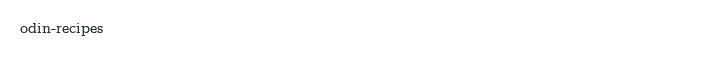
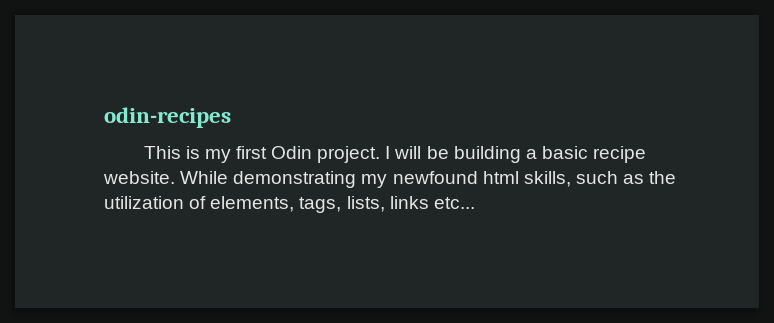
+ This is my first Odin project. I will be building a basic recipe website. While demonstrating my newfound html skills, such as the utilization of elements, tags, lists, links etc...

